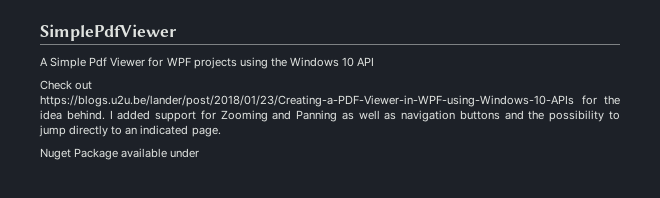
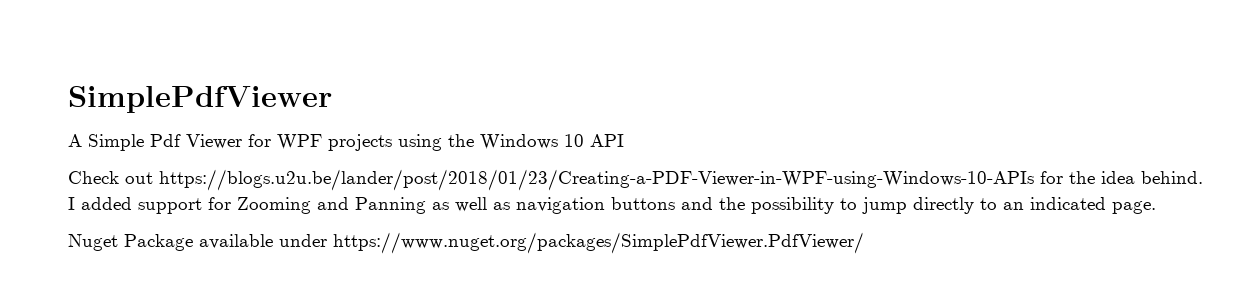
- Nuget Package available under
+ Nuget Package available under https://www.nuget.org/packages/SimplePdfViewer.PdfViewer/

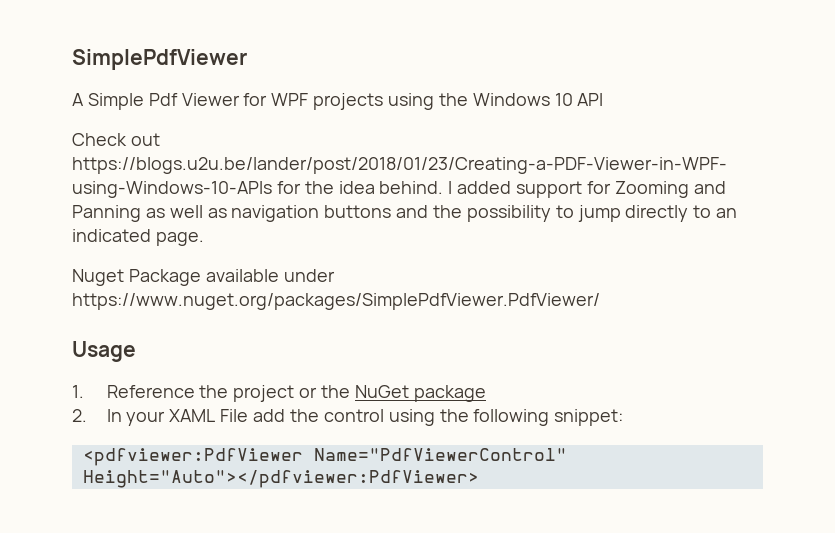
+ Usage
+ 1. Reference the project or the NuGet package
+ 2. In your XAML File add the control using the following snippet:
+ <pdfviewer:PdfViewer Name="PdfViewerControl" Height="Auto"></pdfviewer:PdfViewer>

